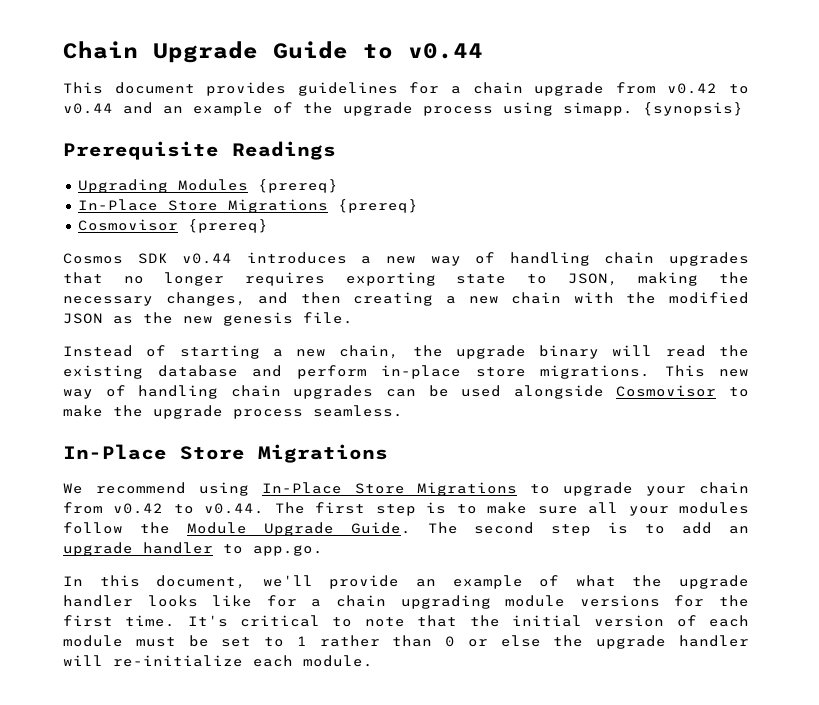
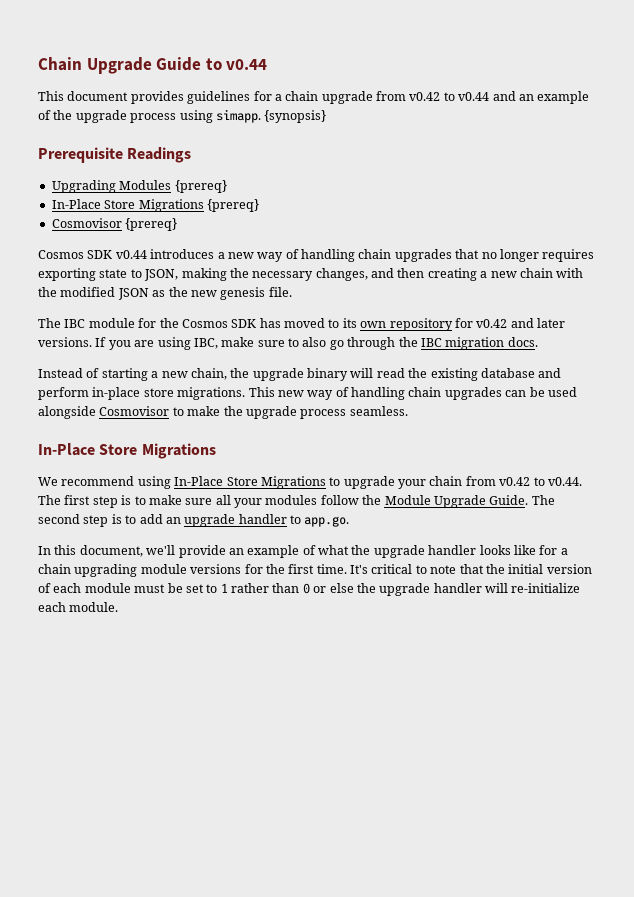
+ The IBC module for the Cosmos SDK has moved to its own repository for v0.42 and later versions. If you are using IBC, make sure to also go through the IBC migration docs.

